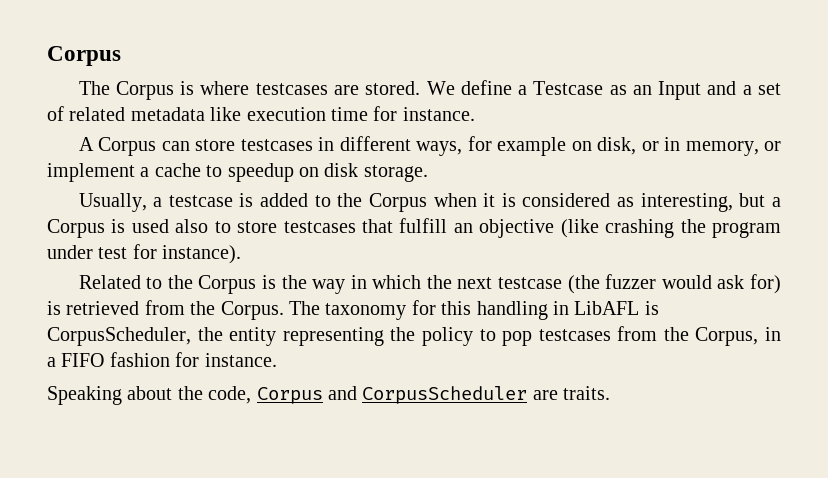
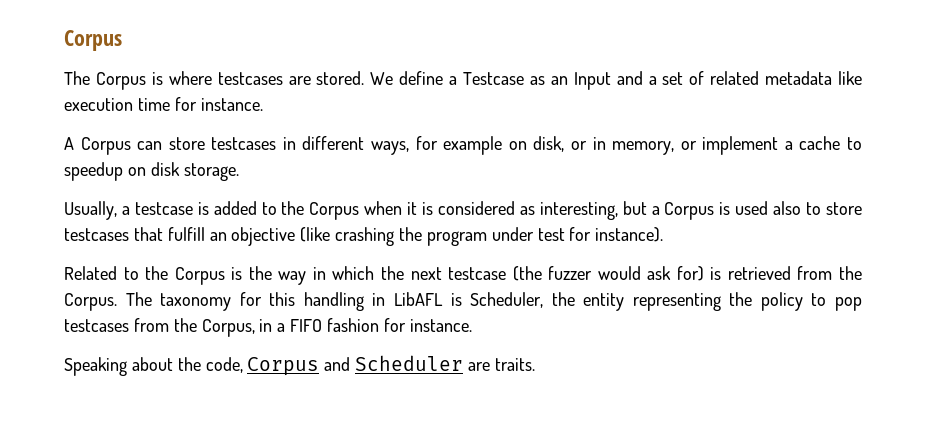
- The taxonomy for this handling in LibAFL is CorpusScheduler, the entity representing the policy to pop testcases from the Corpus, in a FIFO fashion for instance.
+ The taxonomy for this handling in LibAFL is Scheduler, the entity representing the policy to pop testcases from the Corpus, in a FIFO fashion for instance.
- Speaking about the code, Corpus and CorpusScheduler are traits.
+ Speaking about the code, Corpus and Scheduler are traits.

